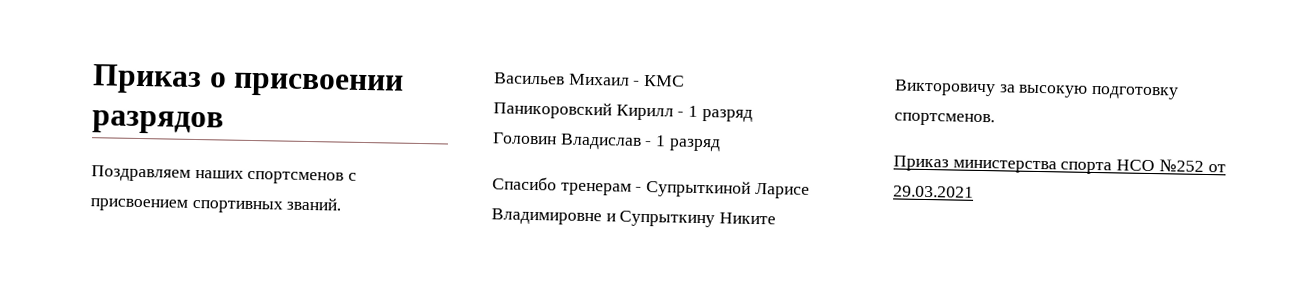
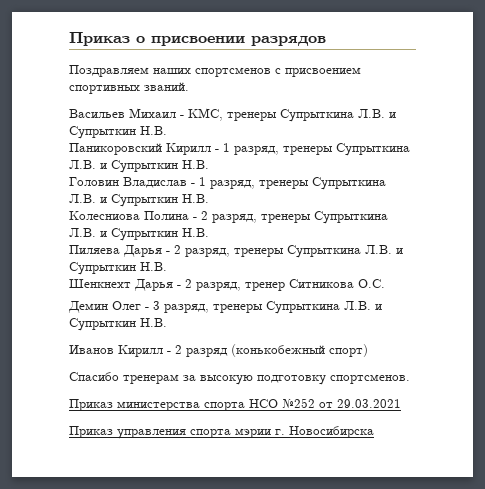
- Васильев Михаил - КМС
- Паникоровский Кирилл - 1 разряд
- Головин Владислав - 1 разряд
+ Васильев Михаил - КМС, тренеры Супрыткина Л.В. и Супрыткин Н.В.
+ Паникоровский Кирилл - 1 разряд, тренеры Супрыткина Л.В. и Супрыткин Н.В.
+ Головин Владислав - 1 разряд, тренеры Супрыткина Л.В. и Супрыткин Н.В.
+ Колесниова Полина - 2 разряд, тренеры Супрыткина Л.В. и Супрыткин Н.В.
+ Пиляева Дарья - 2 разряд, тренеры Супрыткина Л.В. и Супрыткин Н.В.
+ Шенкнехт Дарья - 2 разряд, тренер Ситникова О.С.
+ Демин Олег - 3 разряд, тренеры Супрыткина Л.В. и Супрыткин Н.В.
+ Иванов Кирилл - 2 разряд (конькобежный спорт)
- Спасибо тренерам - Супрыткиной Ларисе Владимировне и Супрыткину Никите Викторовичу за высокую подготовку спортсменов.
+ Спасибо тренерам за высокую подготовку спортсменов.
+ Приказ управления спорта мэрии г. Новосибирска

